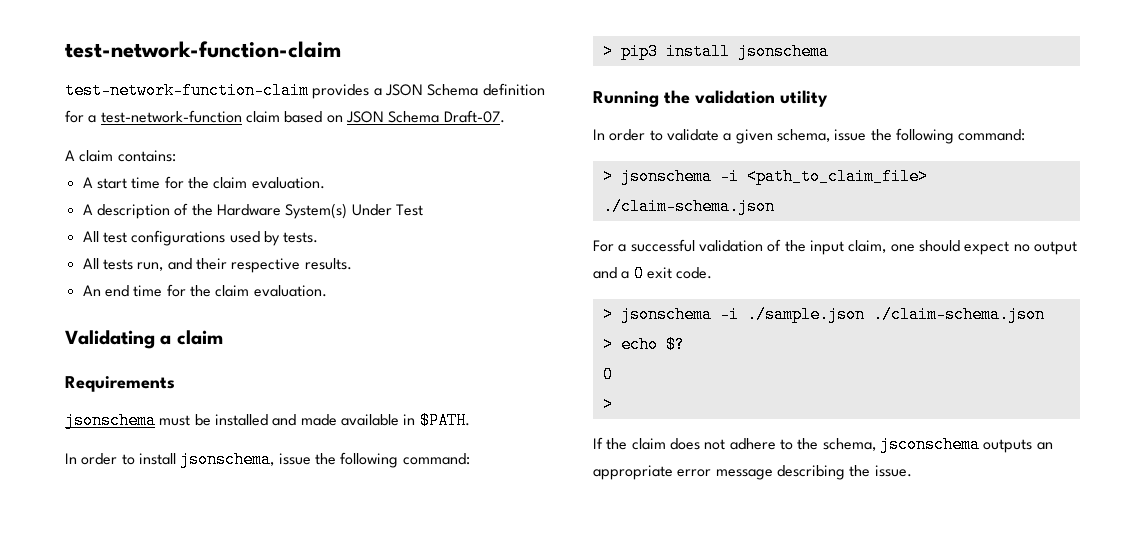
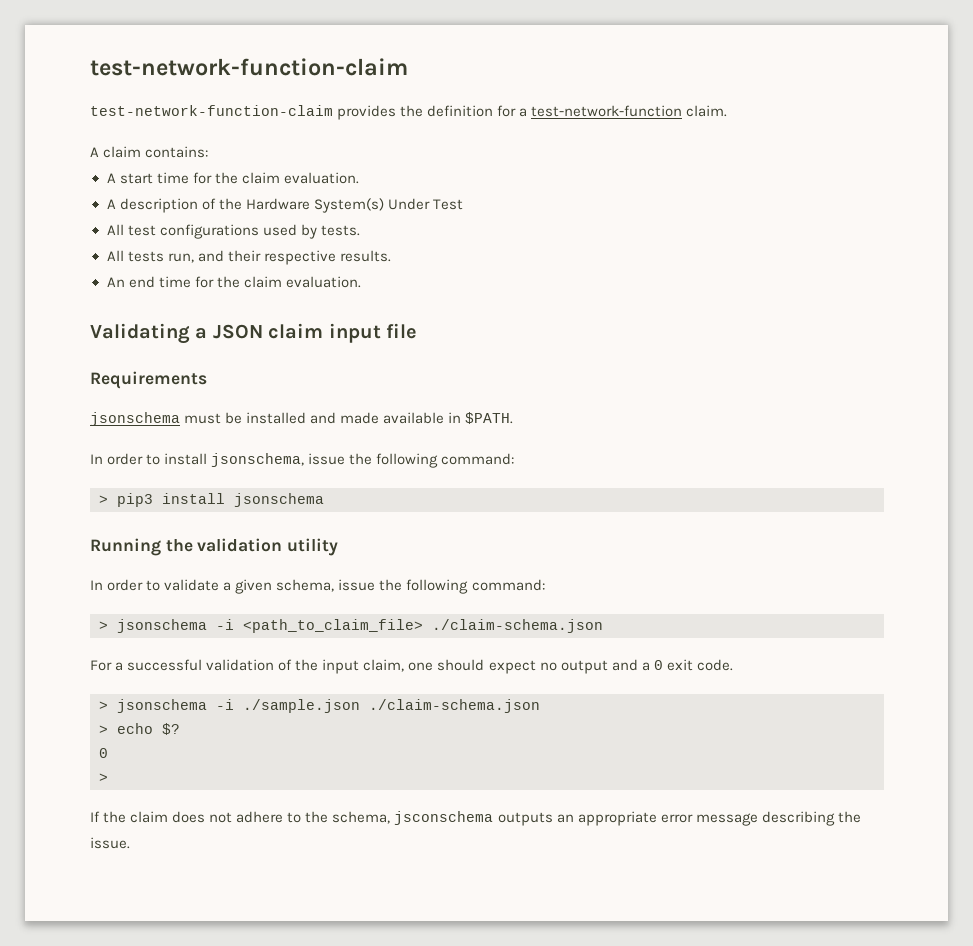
- test-network-function-claim provides a JSON Schema definition for a test-network-function claim based on JSON Schema Draft-07.
+ test-network-function-claim provides the definition for a test-network-function claim.
- Validating a claim
+ Validating a JSON claim input file

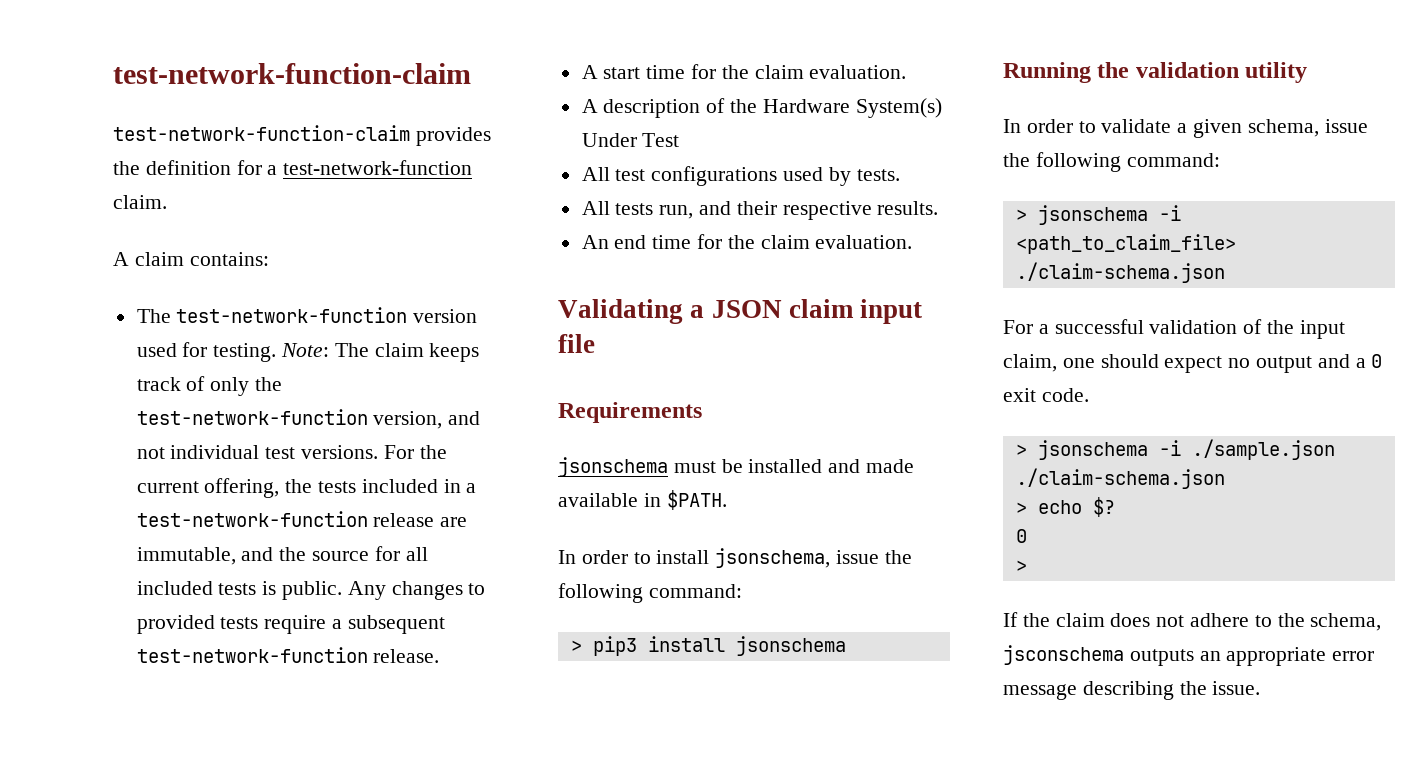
+ The test-network-function version used for testing. Note: The claim keeps track of only the test-network-function version, and not individual test versions. For the current offering, the tests included in a test-network-function release are immutable, and the source for all included tests is public. Any changes to provided tests require a subsequent test-network-function release.

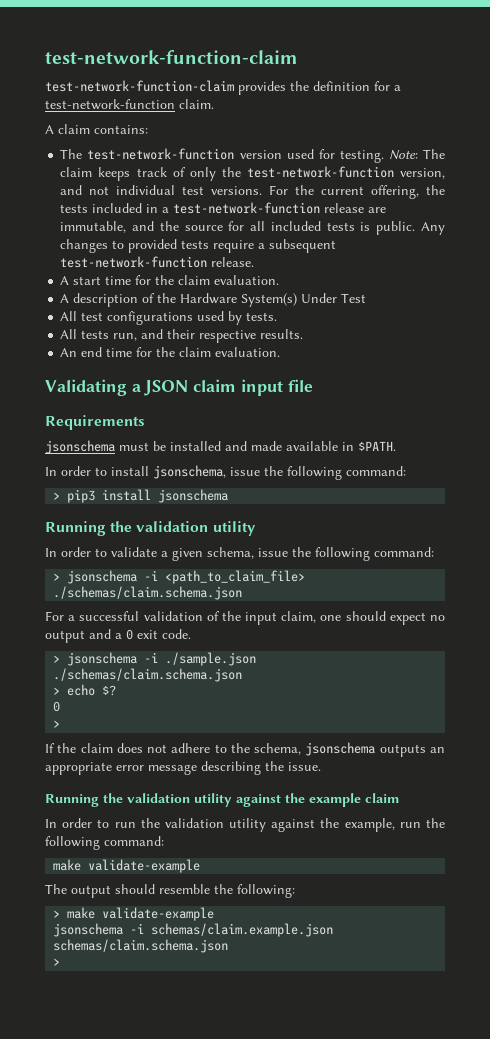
- > jsonschema -i <path_to_claim_file> ./claim-schema.json
+ > jsonschema -i <path_to_claim_file> ./schemas/claim.schema.json
- > jsonschema -i ./sample.json ./claim-schema.json
+ > jsonschema -i ./sample.json ./schemas/claim.schema.json
- If the claim does not adhere to the schema, jsconschema outputs an appropriate error message describing the issue.
+ If the claim does not adhere to the schema, jsonschema outputs an appropriate error message describing the issue.
+ Running the validation utility against the example claim
+ In order to run the validation utility against the example, run the following command:
+ make validate-example
+ The output should resemble the following:
+ > make validate-example
+ jsonschema -i schemas/claim.example.json schemas/claim.schema.json
+ >

